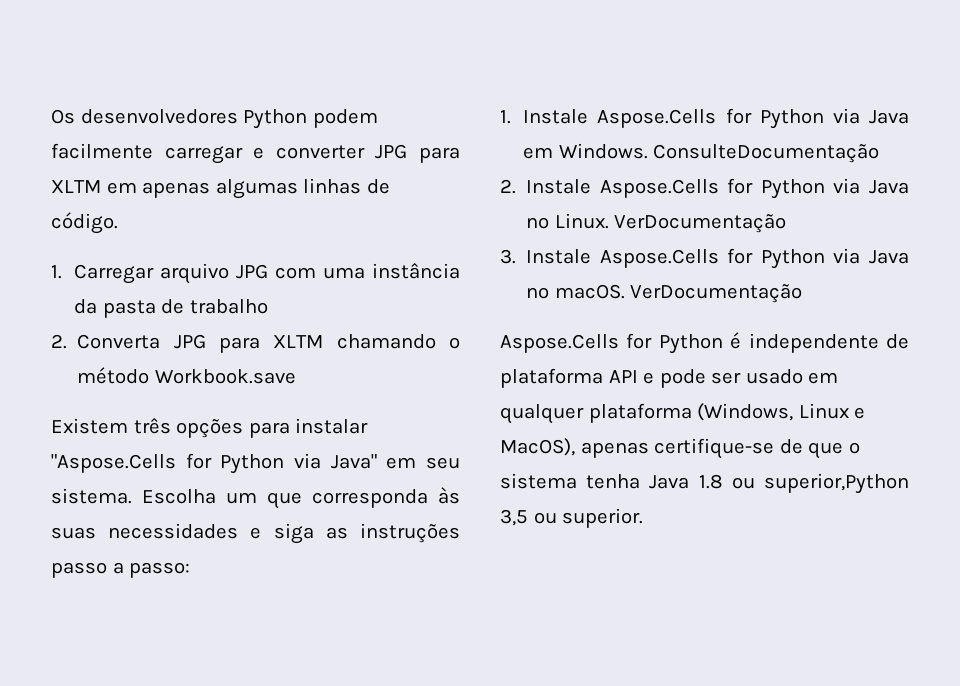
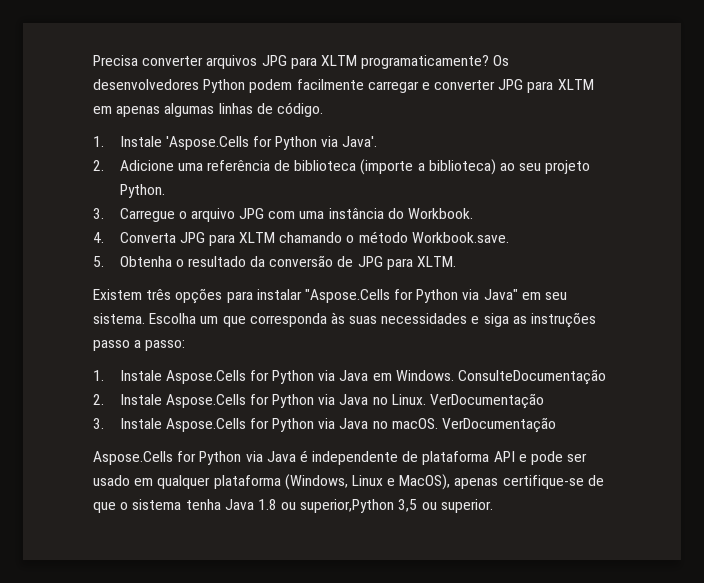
+ Precisa converter arquivos JPG para XLTM programaticamente?
- 1. Carregar arquivo JPG com uma instância da pasta de trabalho
- 2. Converta JPG para XLTM chamando o método Workbook.save
+ 1. Instale 'Aspose.Cells for Python via Java'.
+ 2. Adicione uma referência de biblioteca (importe a biblioteca) ao seu projeto Python.
+ 3. Carregue o arquivo JPG com uma instância do Workbook.
+ 4. Converta JPG para XLTM chamando o método Workbook.save.
+ 5. Obtenha o resultado da conversão de JPG para XLTM.
- Aspose.Cells for Python é independente de plataforma API e pode ser usado em qualquer plataforma (Windows, Linux e MacOS), apenas certifique-se de que o sistema tenha Java 1.8 ou superior,Python 3,5 ou superior.
+ Aspose.Cells for Python via Java é independente de plataforma API e pode ser usado em qualquer plataforma (Windows, Linux e MacOS), apenas certifique-se de que o sistema tenha Java 1.8 ou superior,Python 3,5 ou superior.

